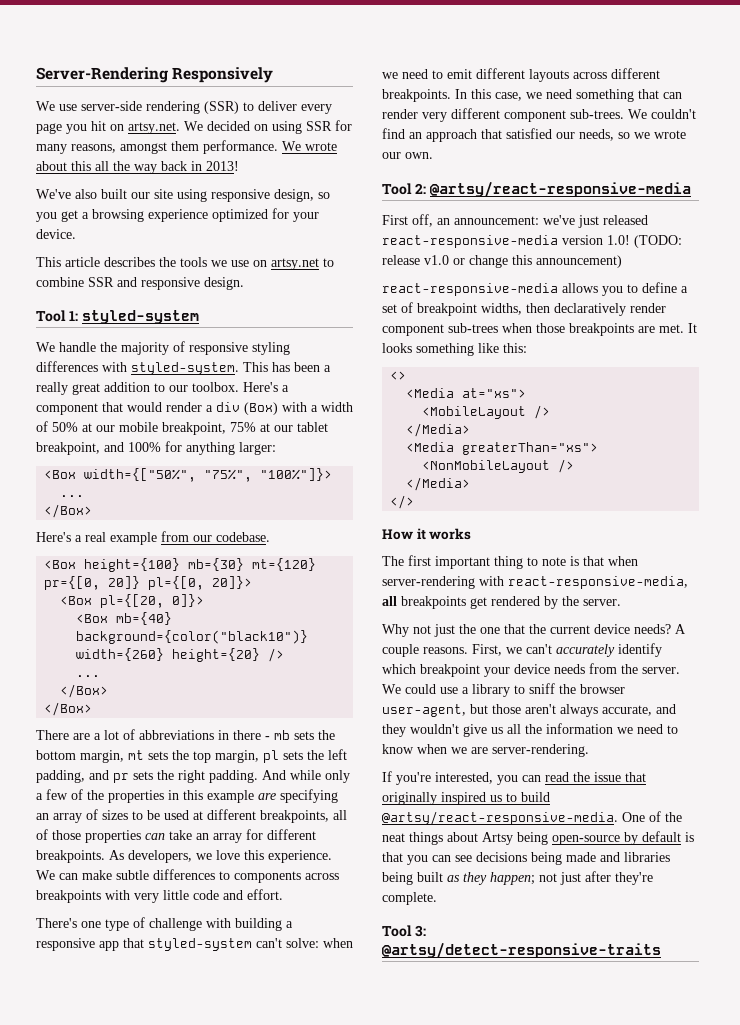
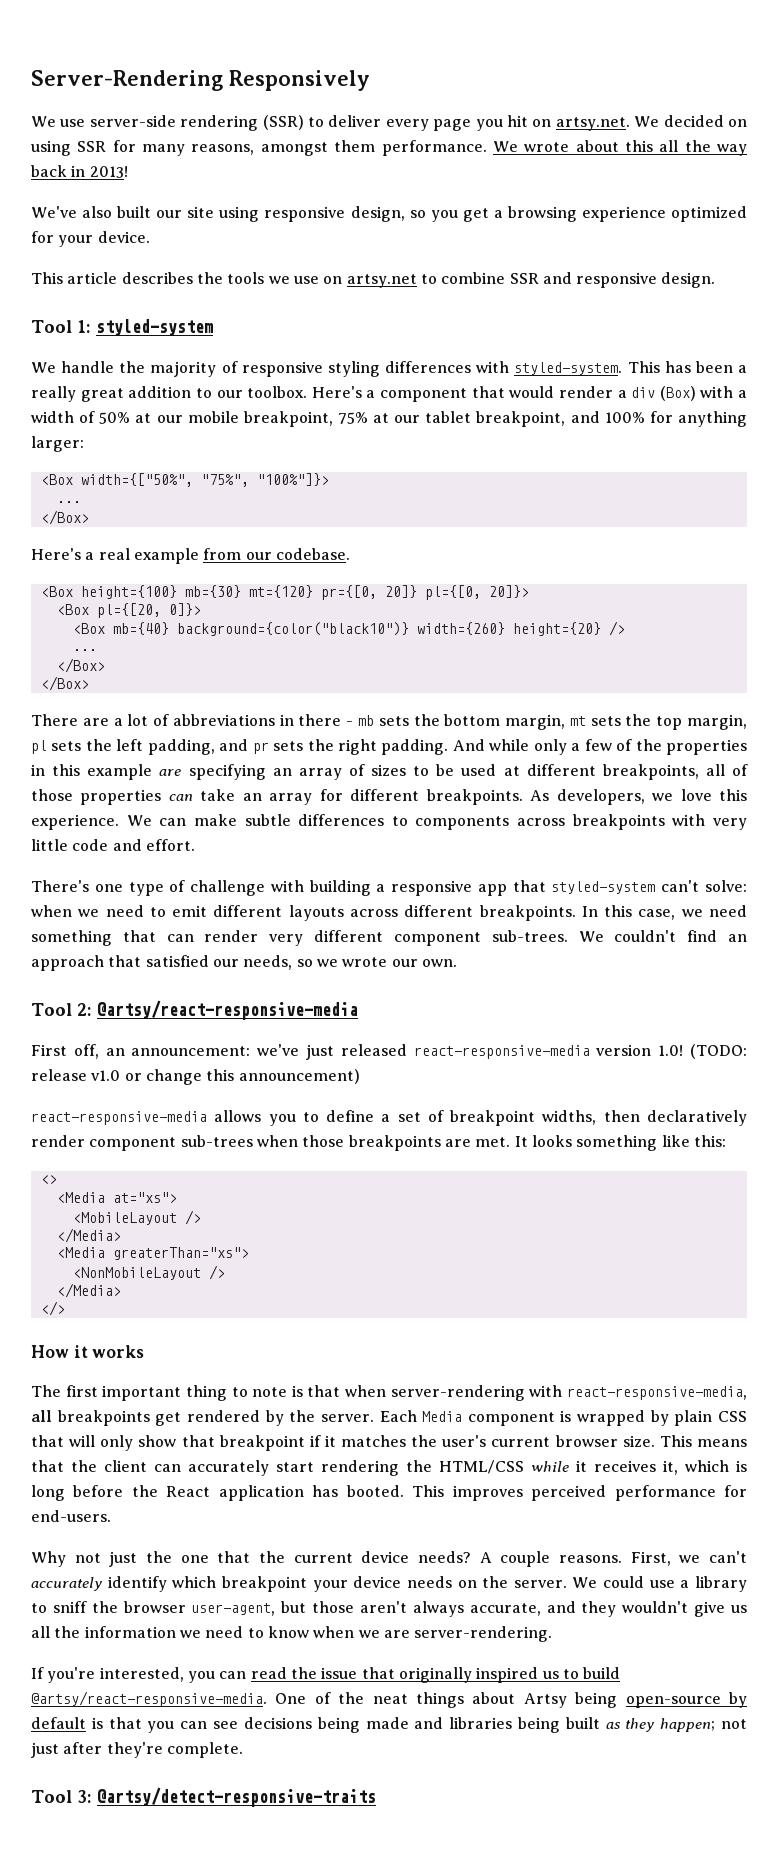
+ Each Media component is wrapped by plain CSS that will only show that breakpoint if it matches the user's current browser size. This means that the client can accurately start rendering the HTML/CSS while it receives it, which is long before the React application has booted. This improves perceived performance for end-users.
- First, we can't accurately identify which breakpoint your device needs from the server.
+ First, we can't accurately identify which breakpoint your device needs on the server.

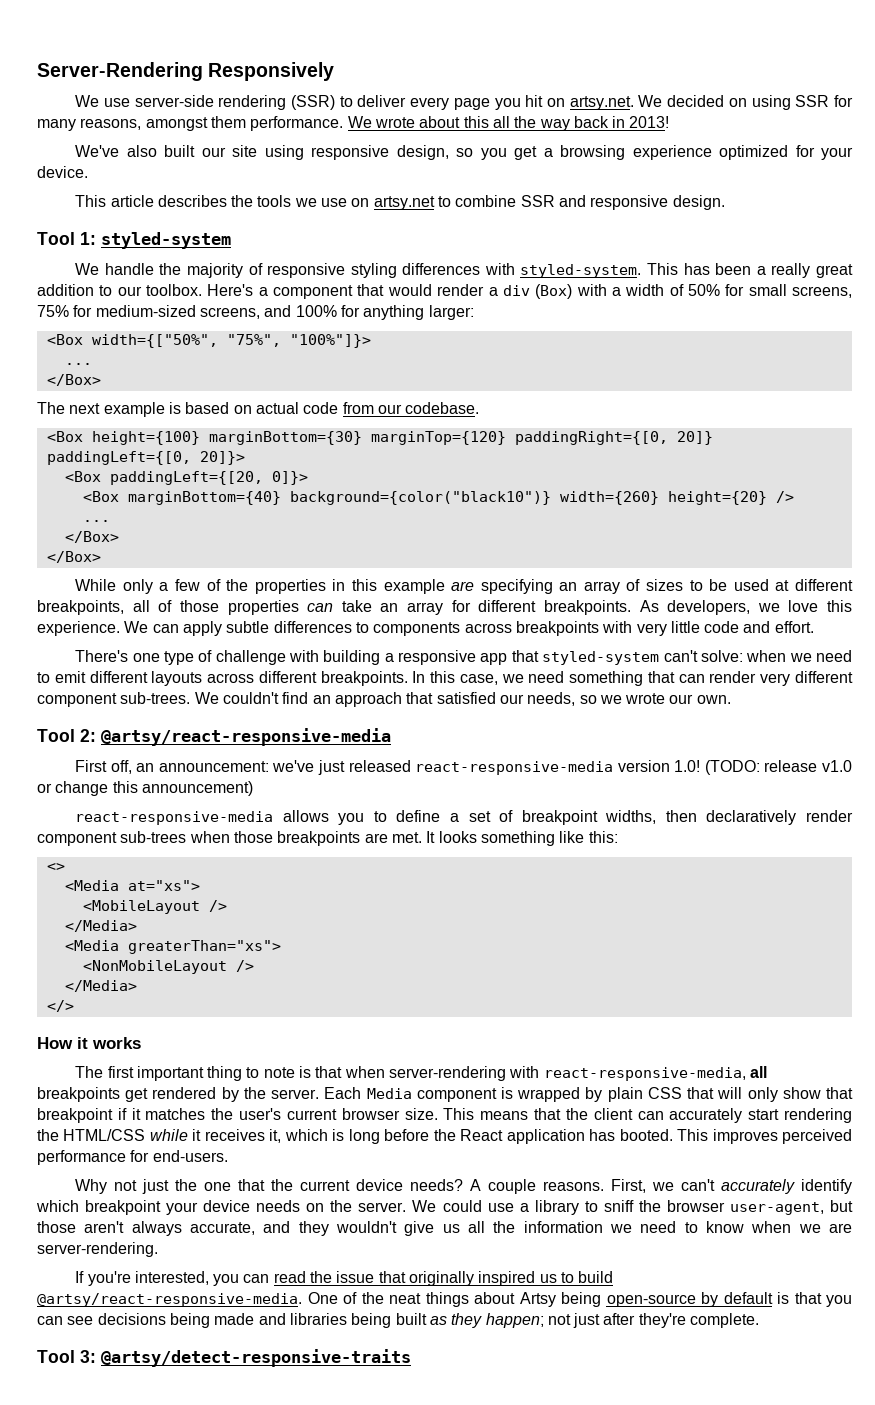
- Here's a component that would render a div (Box) with a width of 50% at our mobile breakpoint, 75% at our tablet breakpoint, and 100% for anything larger:
+ Here's a component that would render a div (Box) with a width of 50% for small screens, 75% for medium-sized screens, and 100% for anything larger:
- Here's a real example from our codebase.
+ The next example is based on actual code from our codebase.
- <Box height={100} mb={30} mt={120} pr={[0, 20]} pl={[0, 20]}>
+ <Box height={100} marginBottom={30} marginTop={120} paddingRight={[0, 20]} paddingLeft={[0, 20]}>
- <Box pl={[20, 0]}>
+ <Box paddingLeft={[20, 0]}>
- <Box mb={40} background={color("black10")} width={260} height={20} />
+ <Box marginBottom={40} background={color("black10")} width={260} height={20} />
- There are a lot of abbreviations in there - mb sets the bottom margin, mt sets the top margin, pl sets the left padding, and pr sets the right padding. And while only a few of the properties in this example are specifying an array of sizes to be used at different breakpoints, all of those properties can take an array for different breakpoints.
+ While only a few of the properties in this example are specifying an array of sizes to be used at different breakpoints, all of those properties can take an array for different breakpoints.
- We can make subtle differences to components across breakpoints with very little code and effort.
+ We can apply subtle differences to components across breakpoints with very little code and effort.

